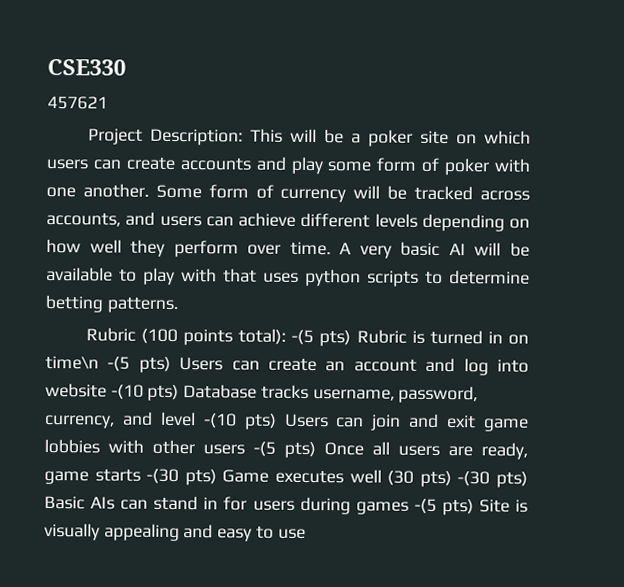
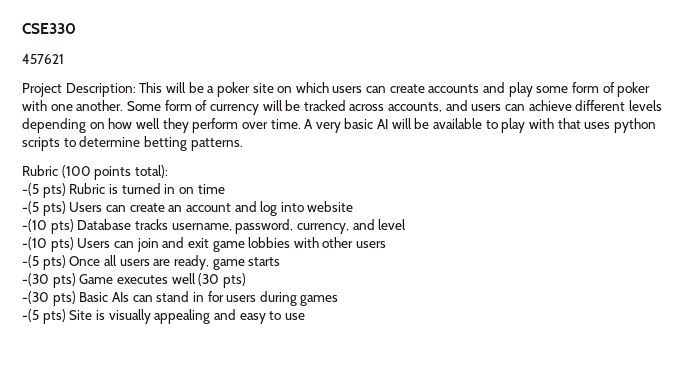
- Rubric (100 points total): -(5 pts) Rubric is turned in on time\n -(5 pts) Users can create an account and log into website -(10 pts) Database tracks username, password, currency, and level -(10 pts) Users can join and exit game lobbies with other users -(5 pts) Once all users are ready, game starts -(30 pts) Game executes well (30 pts) -(30 pts) Basic AIs can stand in for users during games -(5 pts) Site is visually appealing and easy to use
+ Rubric (100 points total):
+ -(5 pts) Rubric is turned in on time
+ -(5 pts) Users can create an account and log into website
+ -(10 pts) Database tracks username, password, currency, and level
+ -(10 pts) Users can join and exit game lobbies with other users
+ -(5 pts) Once all users are ready, game starts
+ -(30 pts) Game executes well (30 pts)
+ -(30 pts) Basic AIs can stand in for users during games
+ -(5 pts) Site is visually appealing and easy to use

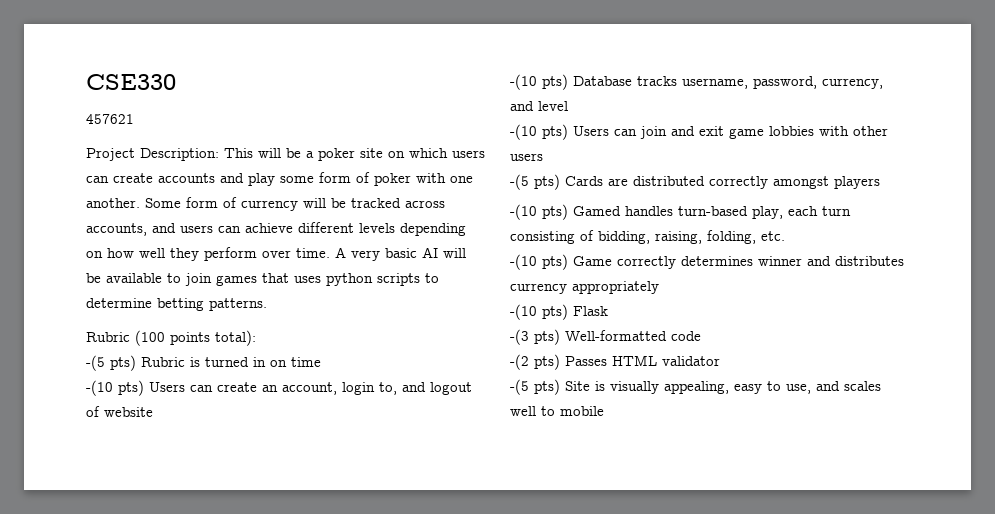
- A very basic AI will be available to play with that uses python scripts to determine betting patterns.
+ A very basic AI will be available to join games that uses python scripts to determine betting patterns.
- -(5 pts) Users can create an account and log into website
+ -(10 pts) Users can create an account, login to, and logout of website
- -(5 pts) Once all users are ready, game starts
- -(30 pts) Game executes well (30 pts)
- -(30 pts) Basic AIs can stand in for users during games
+ -(5 pts) Cards are distributed correctly amongst players
+ -(10 pts) Gamed handles turn-based play, each turn consisting of bidding, raising, folding, etc.
+ -(10 pts) Game correctly determines winner and distributes currency appropriately
+ -(10 pts) Flask
+ -(3 pts) Well-formatted code
+ -(2 pts) Passes HTML validator
- -(5 pts) Site is visually appealing and easy to use
+ -(5 pts) Site is visually appealing, easy to use, and scales well to mobile

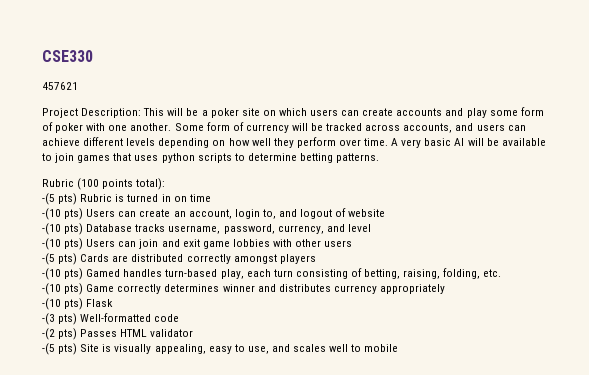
- -(10 pts) Gamed handles turn-based play, each turn consisting of bidding, raising, folding, etc.
+ -(10 pts) Gamed handles turn-based play, each turn consisting of betting, raising, folding, etc.

